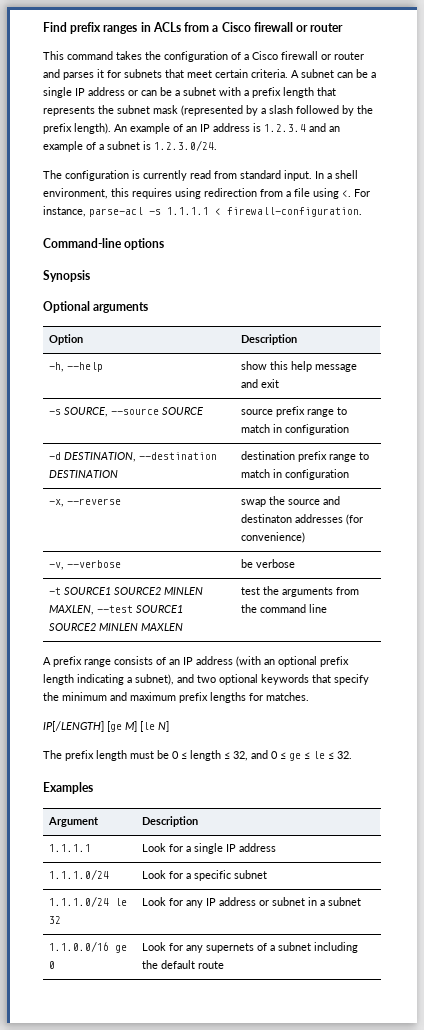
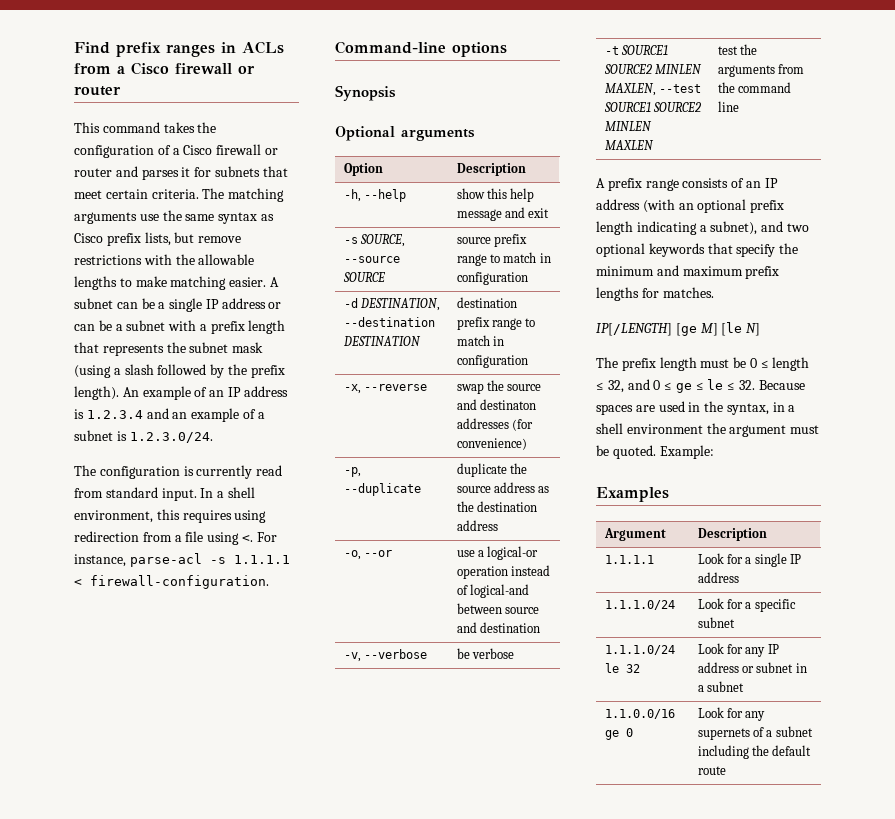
+ The matching arguments use the same syntax as Cisco prefix lists, but remove restrictions with the allowable lengths to make matching easier.
- A subnet can be a single IP address or can be a subnet with a prefix length that represents the subnet mask (represented by a slash followed by the prefix length).
+ A subnet can be a single IP address or can be a subnet with a prefix length that represents the subnet mask (using a slash followed by the prefix length).
+ -p, --duplicate | duplicate the source address as the destination address
+ -o, --or | use a logical-or operation instead of logical-and between source and destination
- The prefix length must be 0 ≤ length ≤ 32, and 0 ≤ ge ≤ le ≤ 32.
+ The prefix length must be 0 ≤ length ≤ 32, and 0 ≤ ge ≤ le ≤ 32. Because spaces are used in the syntax, in a shell environment the argument must be quoted. Example:

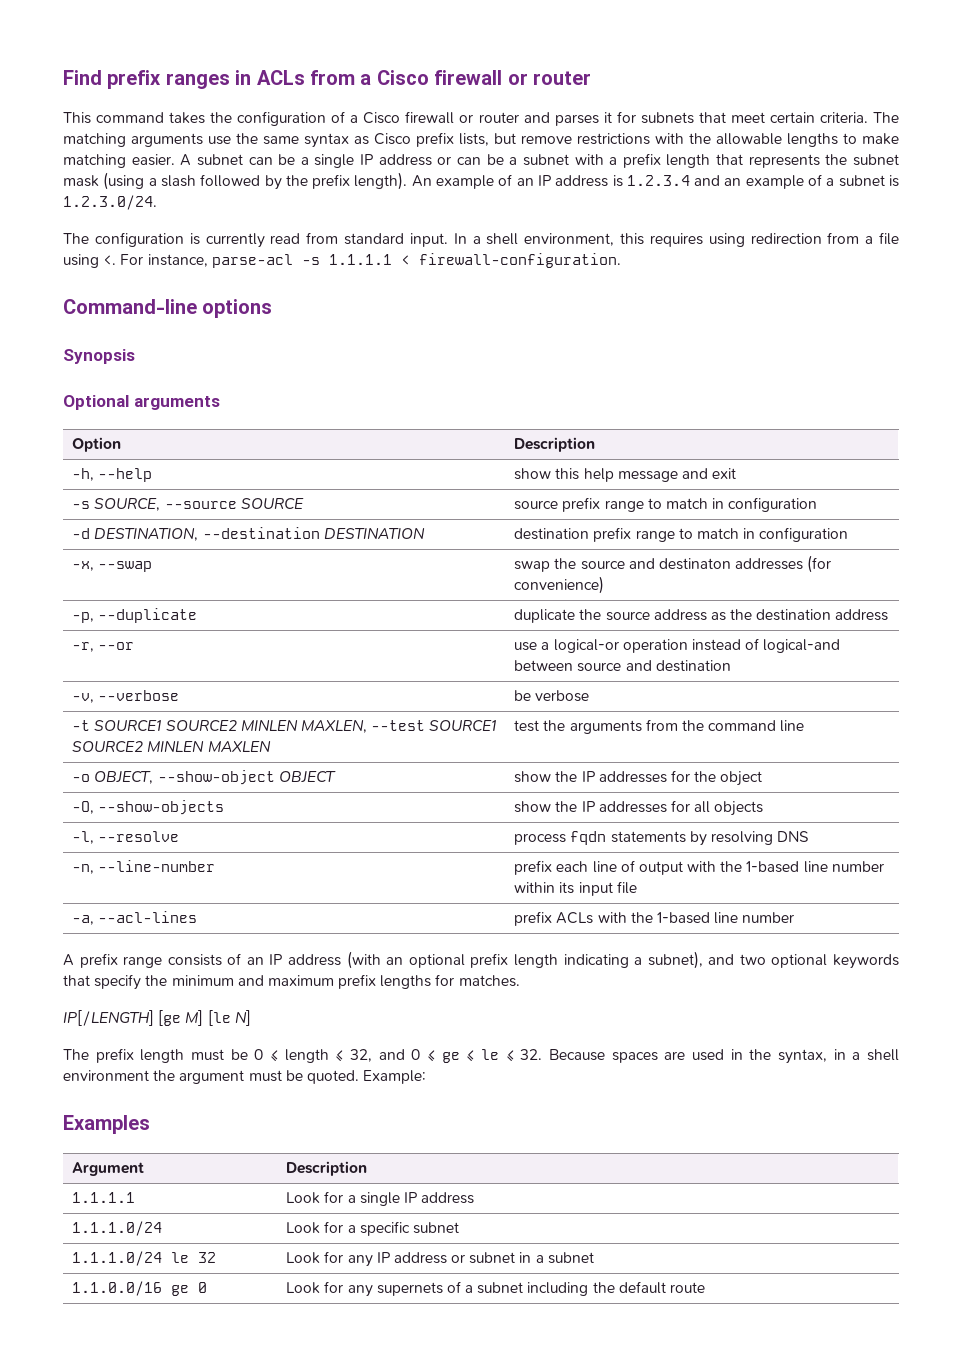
- -x, --reverse | swap the source and destinaton addresses (for convenience)
+ -x, --swap | swap the source and destinaton addresses (for convenience)
- -o, --or | use a logical-or operation instead of logical-and between source and destination
+ -r, --or | use a logical-or operation instead of logical-and between source and destination
+ -o OBJECT, --show-object OBJECT | show the IP addresses for the object
+ -O, --show-objects | show the IP addresses for all objects
+ -l, --resolve | process fqdn statements by resolving DNS
+ -n, --line-number | prefix each line of output with the 1-based line number within its input file
+ -a, --acl-lines | prefix ACLs with the 1-based line number

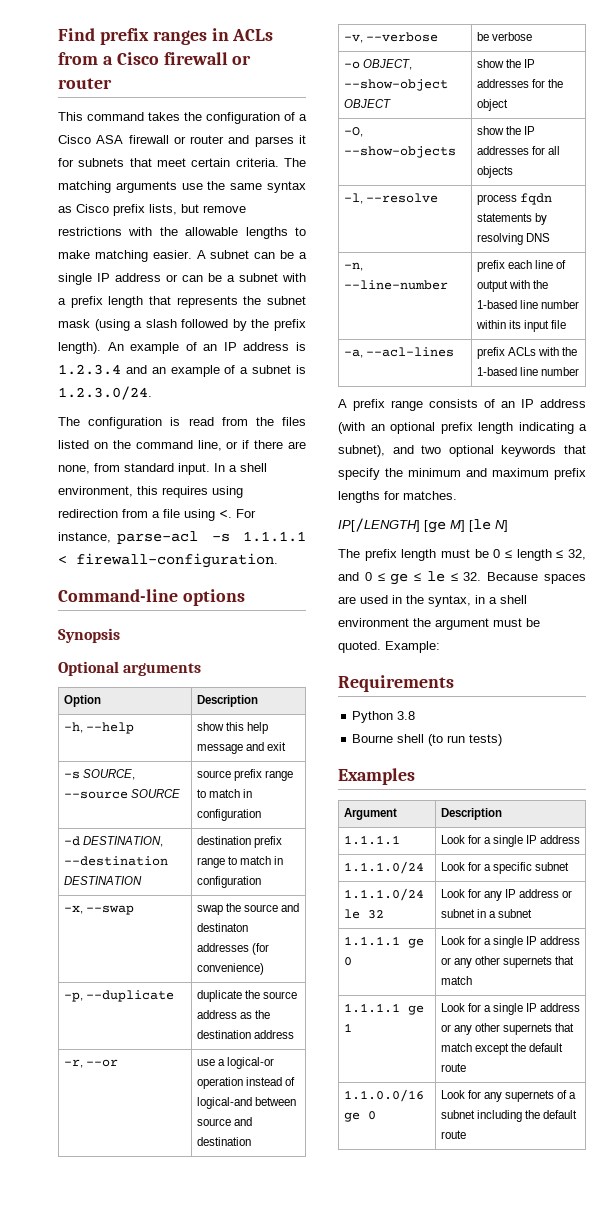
- This command takes the configuration of a Cisco firewall or router and parses it for subnets that meet certain criteria.
+ This command takes the configuration of a Cisco ASA firewall or router and parses it for subnets that meet certain criteria.
- The configuration is currently read from standard input.
+ The configuration is read from the files listed on the command line, or if there are none, from standard input.
- -t SOURCE1 SOURCE2 MINLEN MAXLEN, --test SOURCE1 SOURCE2 MINLEN MAXLEN | test the arguments from the command line
+ Requirements
+ Python 3.8
+ Bourne shell (to run tests)
+ 1.1.1.1 ge 0 | Look for a single IP address or any other supernets that match
+ 1.1.1.1 ge 1 | Look for a single IP address or any other supernets that match except the default route

